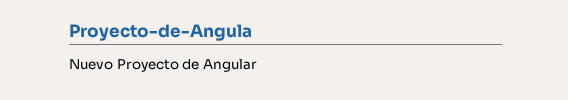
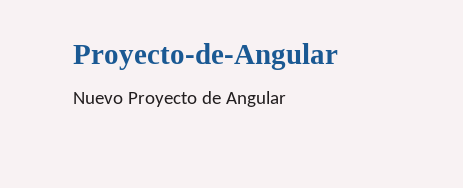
- Proyecto-de-Angula
+ Proyecto-de-Angular

